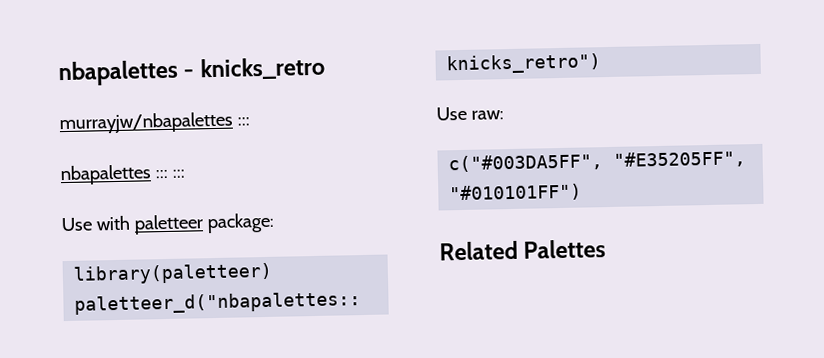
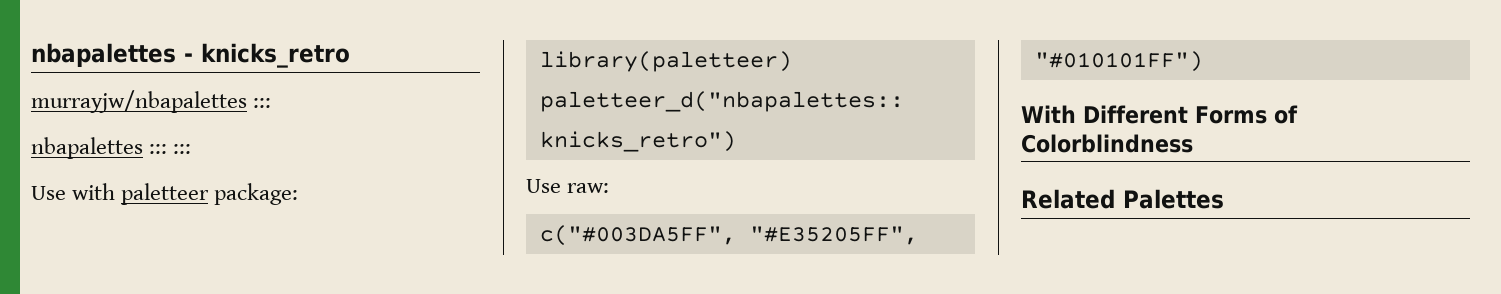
+ With Different Forms of Colorblindness

